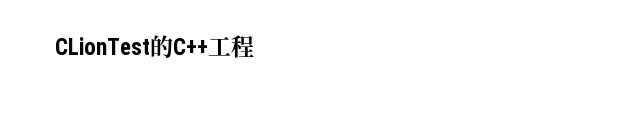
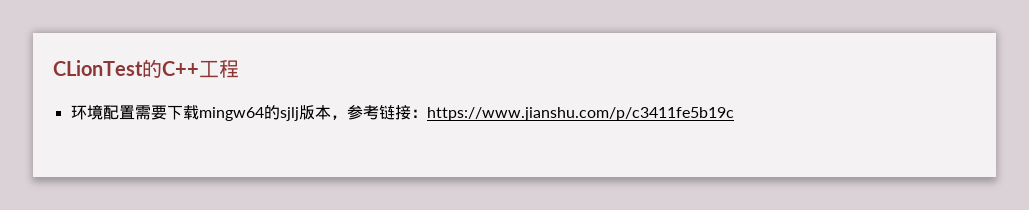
+ 环境配置需要下载mingw64的sjlj版本，参考链接：https://www.jianshu.com/p/c3411fe5b19c

